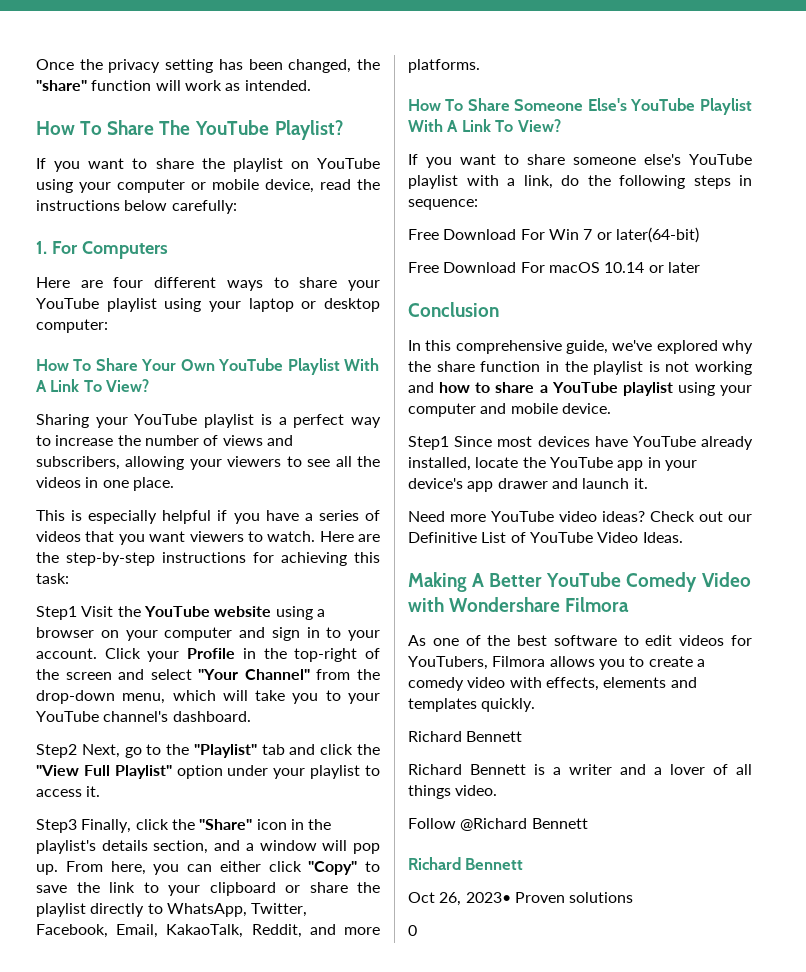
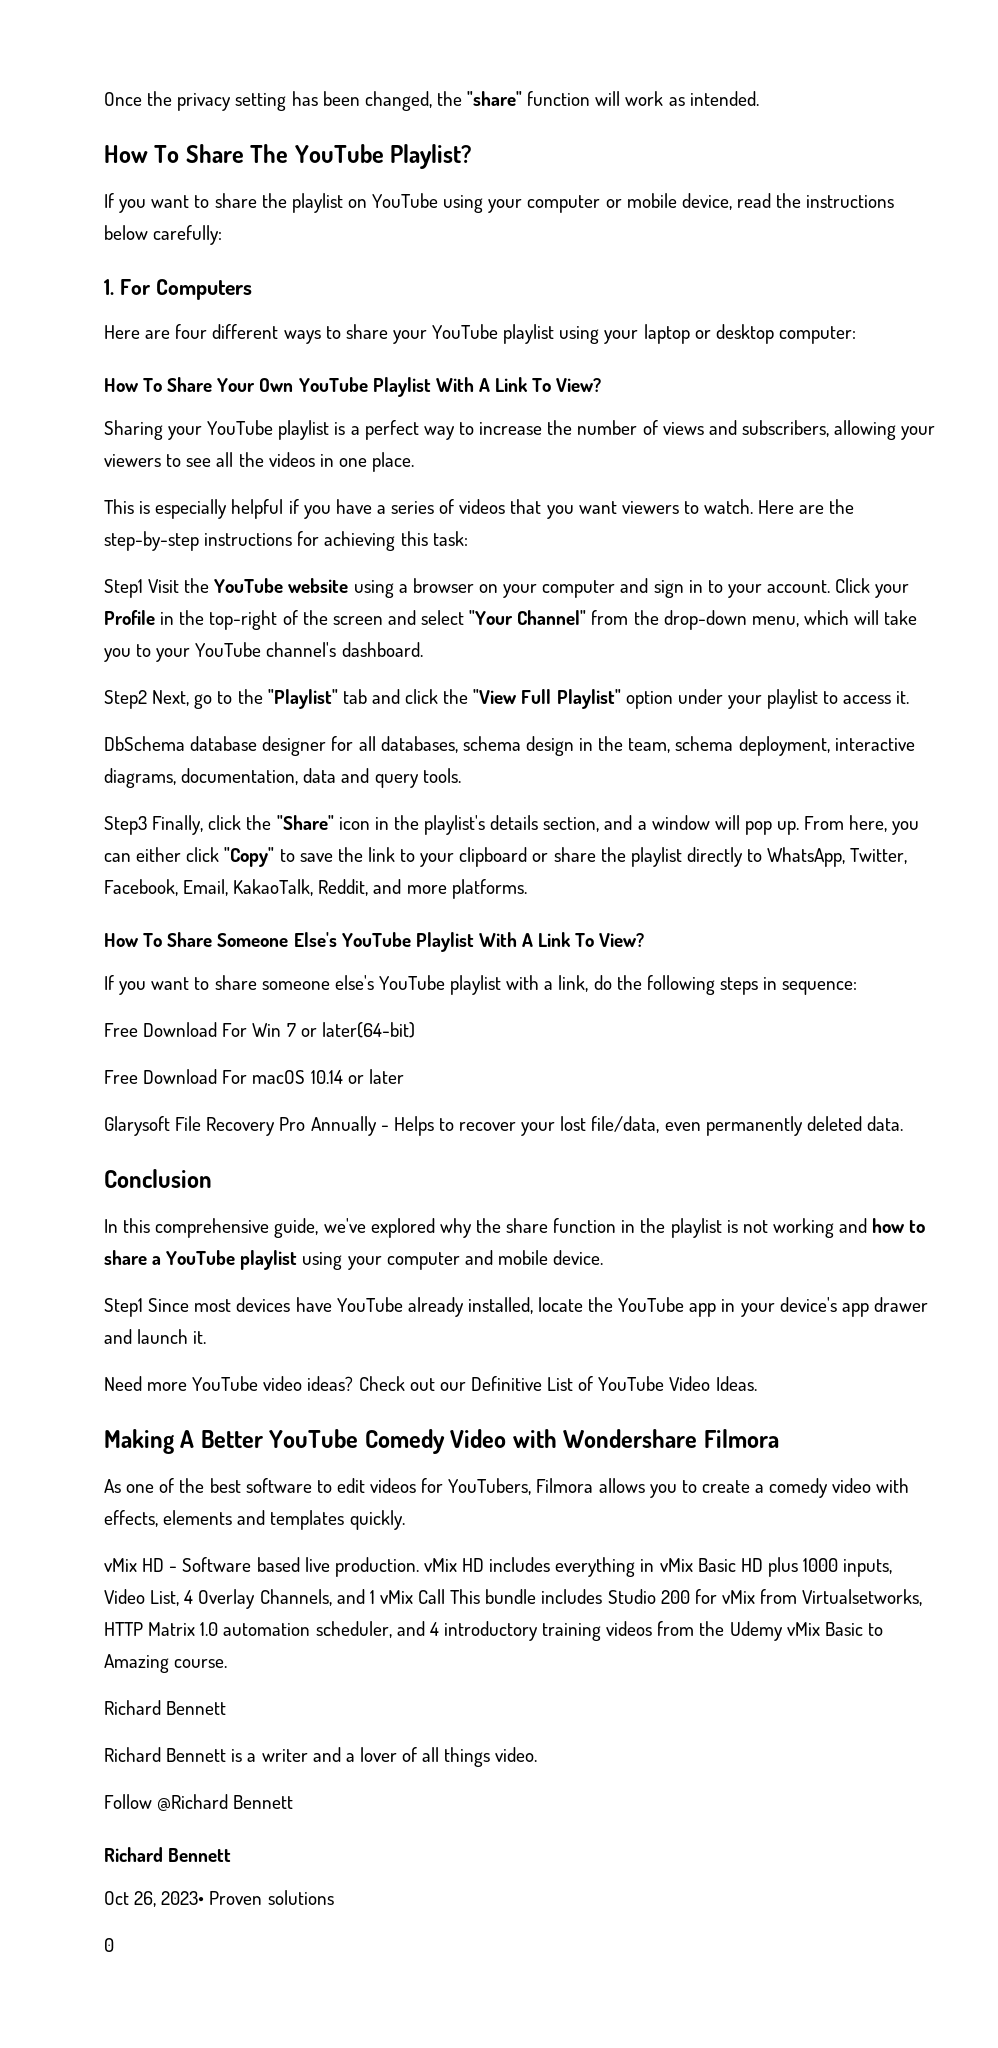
+ DbSchema database designer for all databases, schema design in the team, schema deployment, interactive diagrams, documentation, data and query tools.
+ Glarysoft File Recovery Pro Annually - Helps to recover your lost file/data, even permanently deleted data.
+ vMix HD - Software based live production. vMix HD includes everything in vMix Basic HD plus 1000 inputs, Video List, 4 Overlay Channels, and 1 vMix Call This bundle includes Studio 200 for vMix from Virtualsetworks, HTTP Matrix 1.0 automation scheduler, and 4 introductory training videos from the Udemy vMix Basic to Amazing course.

